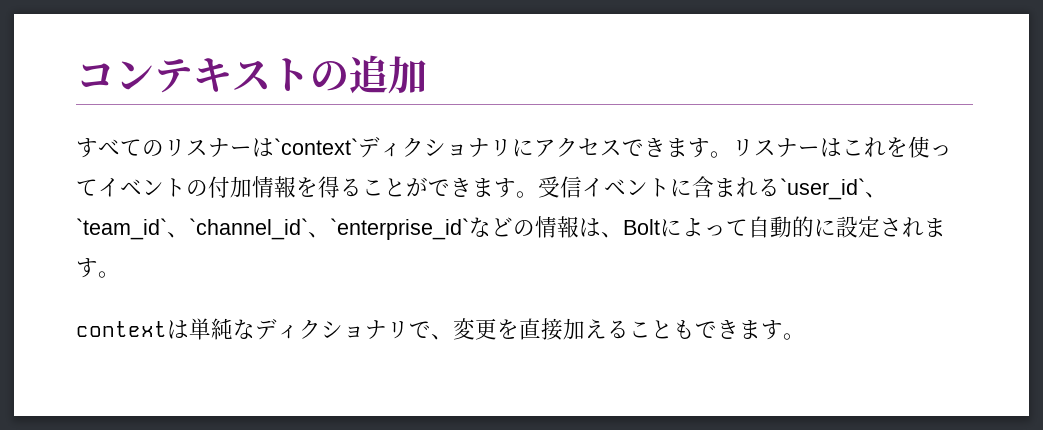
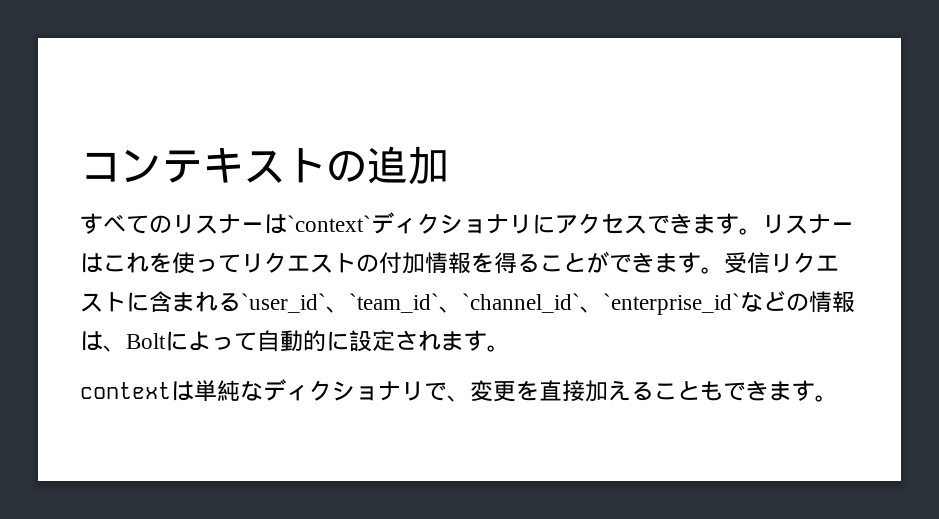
- リスナーはこれを使ってイベントの付加情報を得ることができます。
+ リスナーはこれを使ってリクエストの付加情報を得ることができます。
- 受信イベントに含まれる`user_id`、`team_id`、`channel_id`、`enterprise_id`などの情報は、Boltによって自動的に設定されます。
+ 受信リクエストに含まれる`user_id`、`team_id`、`channel_id`、`enterprise_id`などの情報は、Boltによって自動的に設定されます。

